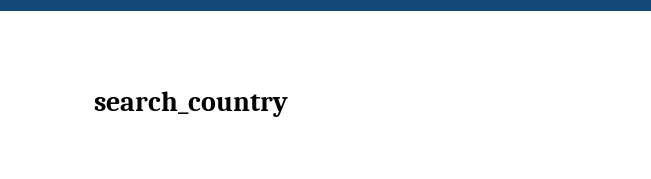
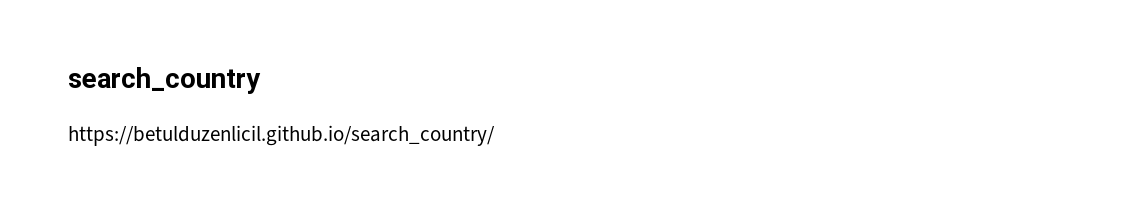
+ https://betulduzenlicil.github.io/search_country/

